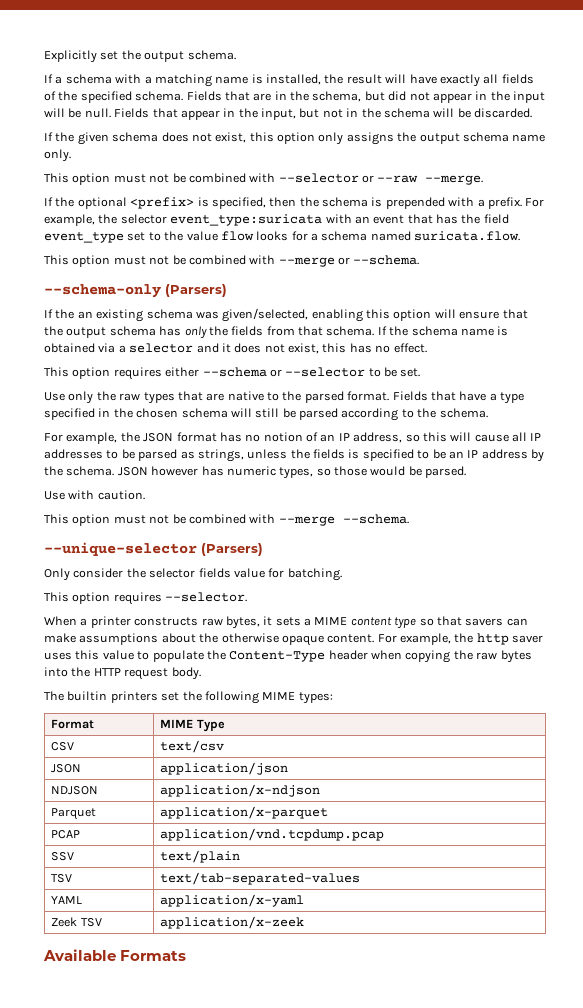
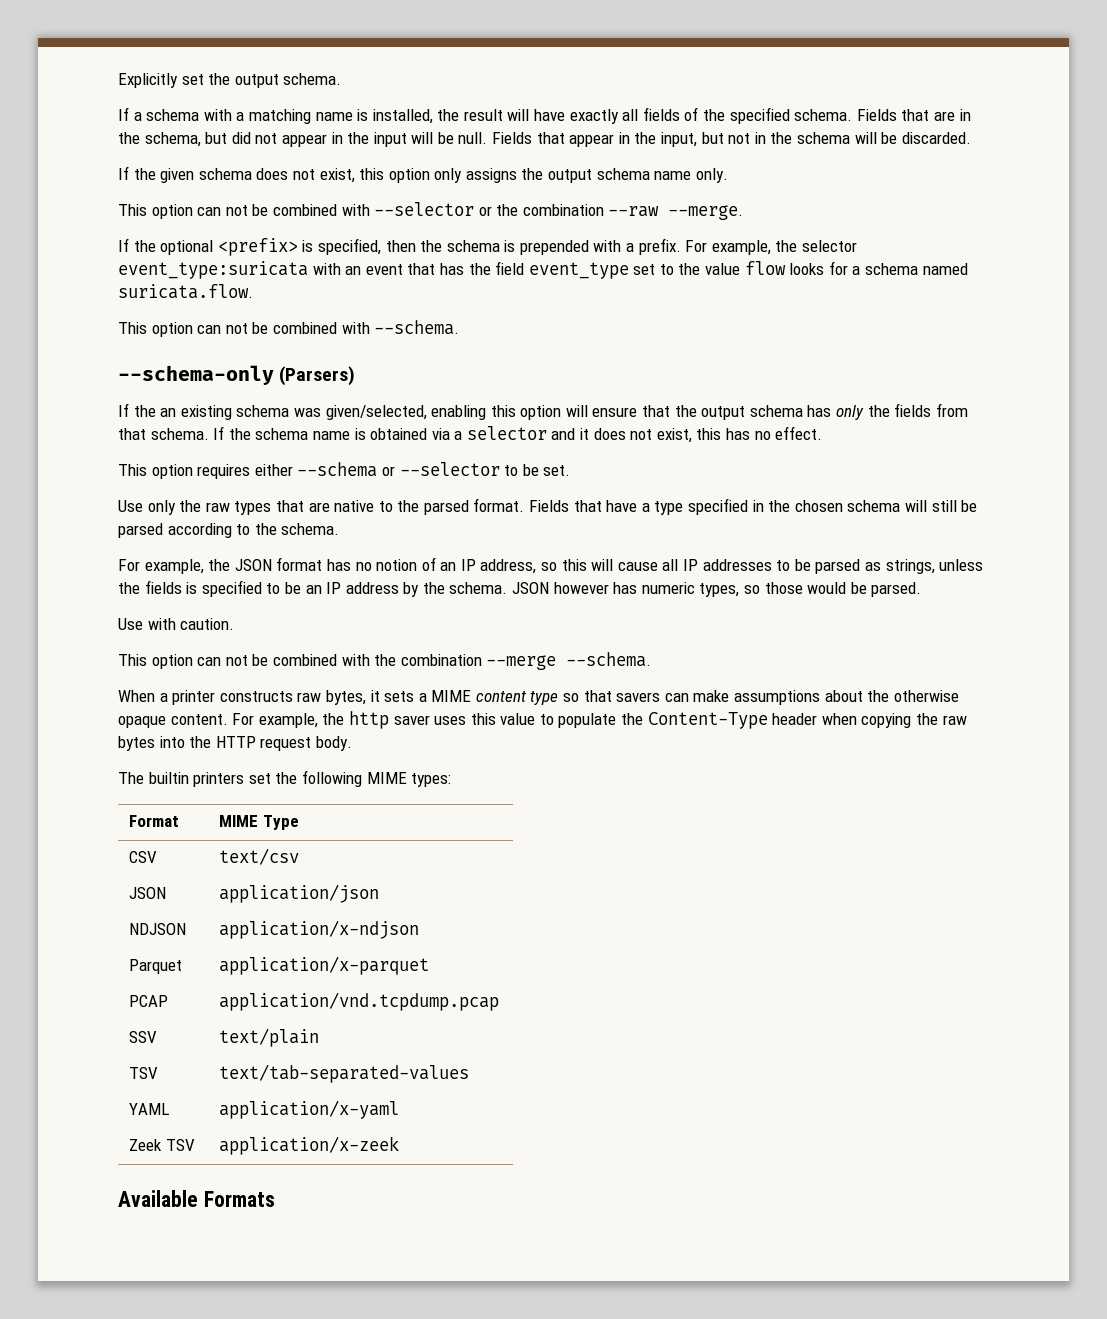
- This option must not be combined with --selector or --raw --merge.
+ This option can not be combined with --selector or the combination --raw --merge.
- This option must not be combined with --merge or --schema.
+ This option can not be combined with --schema.
- This option must not be combined with --merge --schema.
+ This option can not be combined with the combination --merge --schema.
- --unique-selector (Parsers)
- Only consider the selector fields value for batching.
- This option requires --selector.

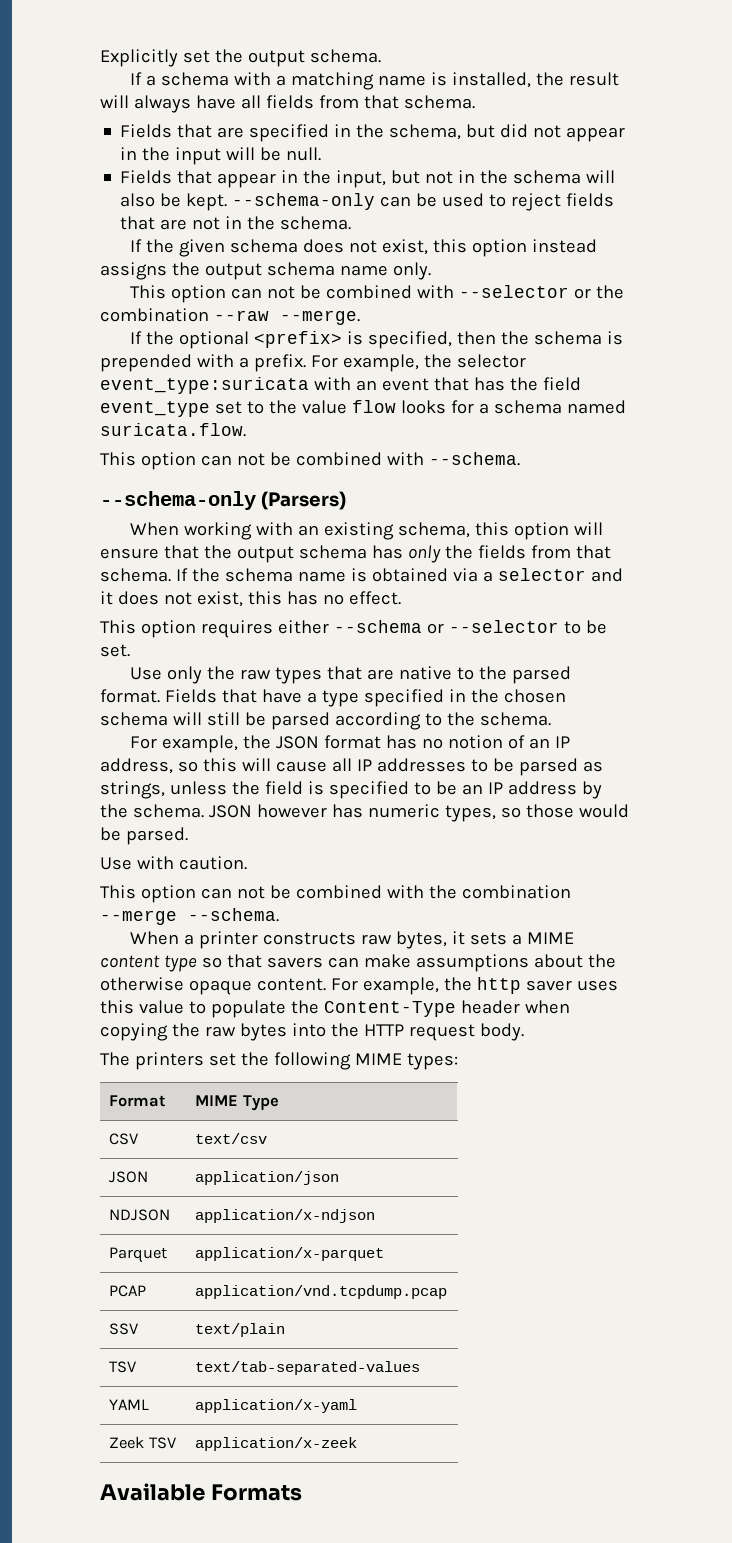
- If a schema with a matching name is installed, the result will have exactly all fields of the specified schema. Fields that are in the schema, but did not appear in the input will be null. Fields that appear in the input, but not in the schema will be discarded.
+ If a schema with a matching name is installed, the result will always have all fields from that schema.
+ Fields that are specified in the schema, but did not appear in the input will be null.
+ Fields that appear in the input, but not in the schema will also be kept. --schema-only can be used to reject fields that are not in the schema.
- If the given schema does not exist, this option only assigns the output schema name only.
+ If the given schema does not exist, this option instead assigns the output schema name only.
- If the an existing schema was given/selected, enabling this option will ensure that the output schema has only the fields from that schema.
+ When working with an existing schema, this option will ensure that the output schema has only the fields from that schema.
- For example, the JSON format has no notion of an IP address, so this will cause all IP addresses to be parsed as strings, unless the fields is specified to be an IP address by the schema.
+ For example, the JSON format has no notion of an IP address, so this will cause all IP addresses to be parsed as strings, unless the field is specified to be an IP address by the schema.
- The builtin printers set the following MIME types:
+ The printers set the following MIME types:

